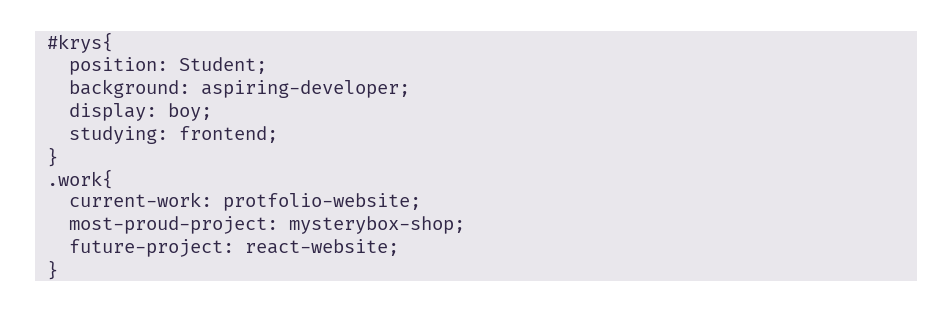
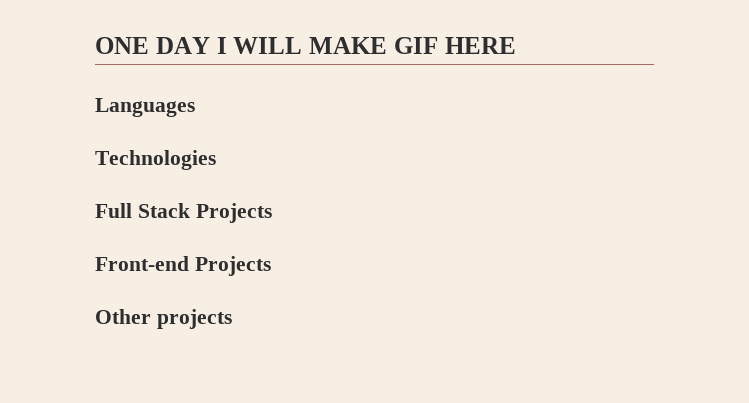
- #krys{
- position: Student;
- background: aspiring-developer;
- display: boy;
- studying: frontend;
- }
- .work{
- current-work: protfolio-website;
- most-proud-project: mysterybox-shop;
- future-project: react-website;
- }
+ ONE DAY I WILL MAKE GIF HERE
+ Languages
+ Technologies
+ Full Stack Projects
+ Front-end Projects
+ Other projects

